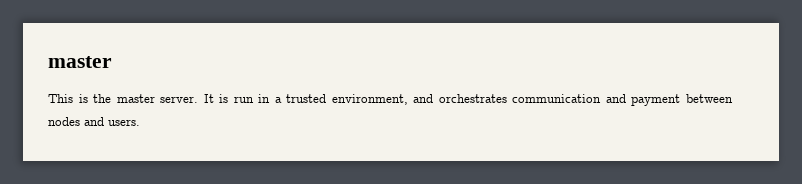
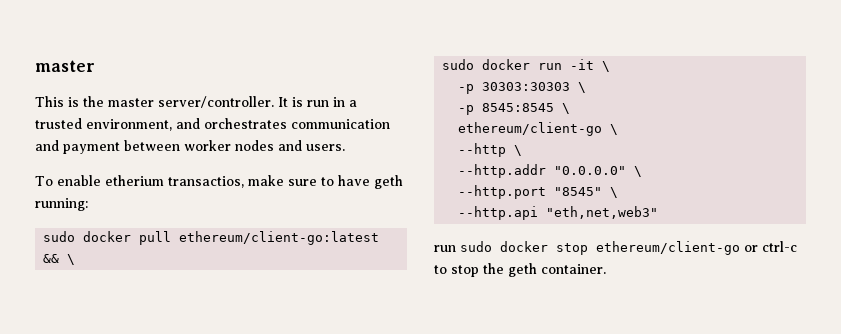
- This is the master server.
+ This is the master server/controller.
- It is run in a trusted environment, and orchestrates communication and payment between nodes and users.
+ It is run in a trusted environment, and orchestrates communication and payment between worker nodes and users.
+ To enable etherium transactios, make sure to have geth running:
+ sudo docker pull ethereum/client-go:latest && \
+ sudo docker run -it \
+ -p 30303:30303 \
+ -p 8545:8545 \
+ ethereum/client-go \
+ --http \
+ --http.addr "0.0.0.0" \
+ --http.port "8545" \
+ --http.api "eth,net,web3"
+ run sudo docker stop ethereum/client-go or ctrl-c to stop the geth container.

